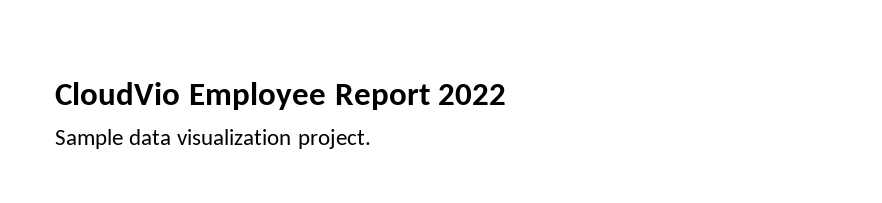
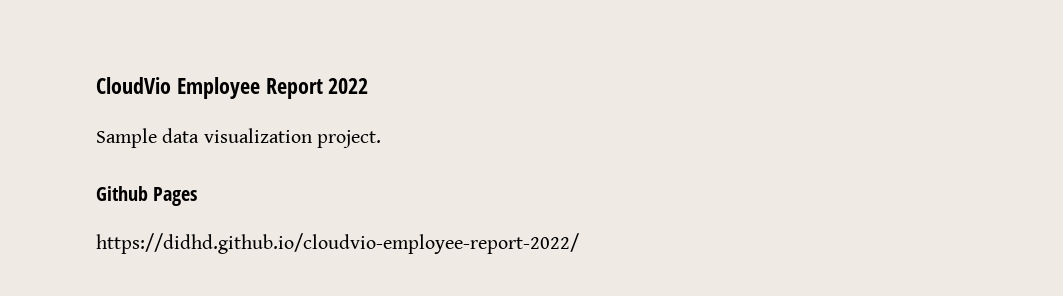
+ Github Pages
+ https://didhd.github.io/cloudvio-employee-report-2022/

